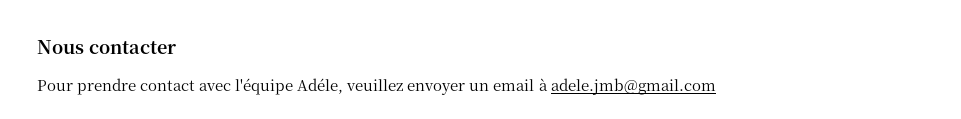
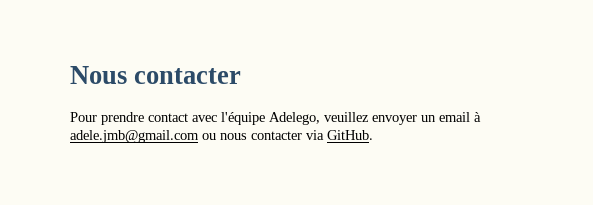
- Pour prendre contact avec l'équipe Adéle, veuillez envoyer un email à adele.jmb@gmail.com
+ Pour prendre contact avec l'équipe Adelego, veuillez envoyer un email à adele.jmb@gmail.com ou nous contacter via GitHub.

